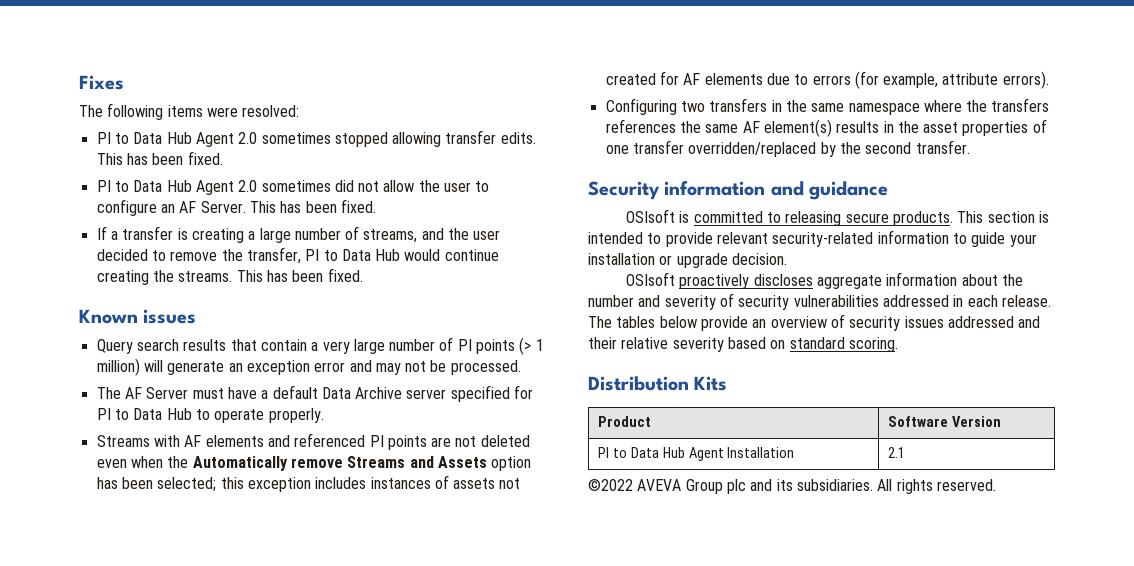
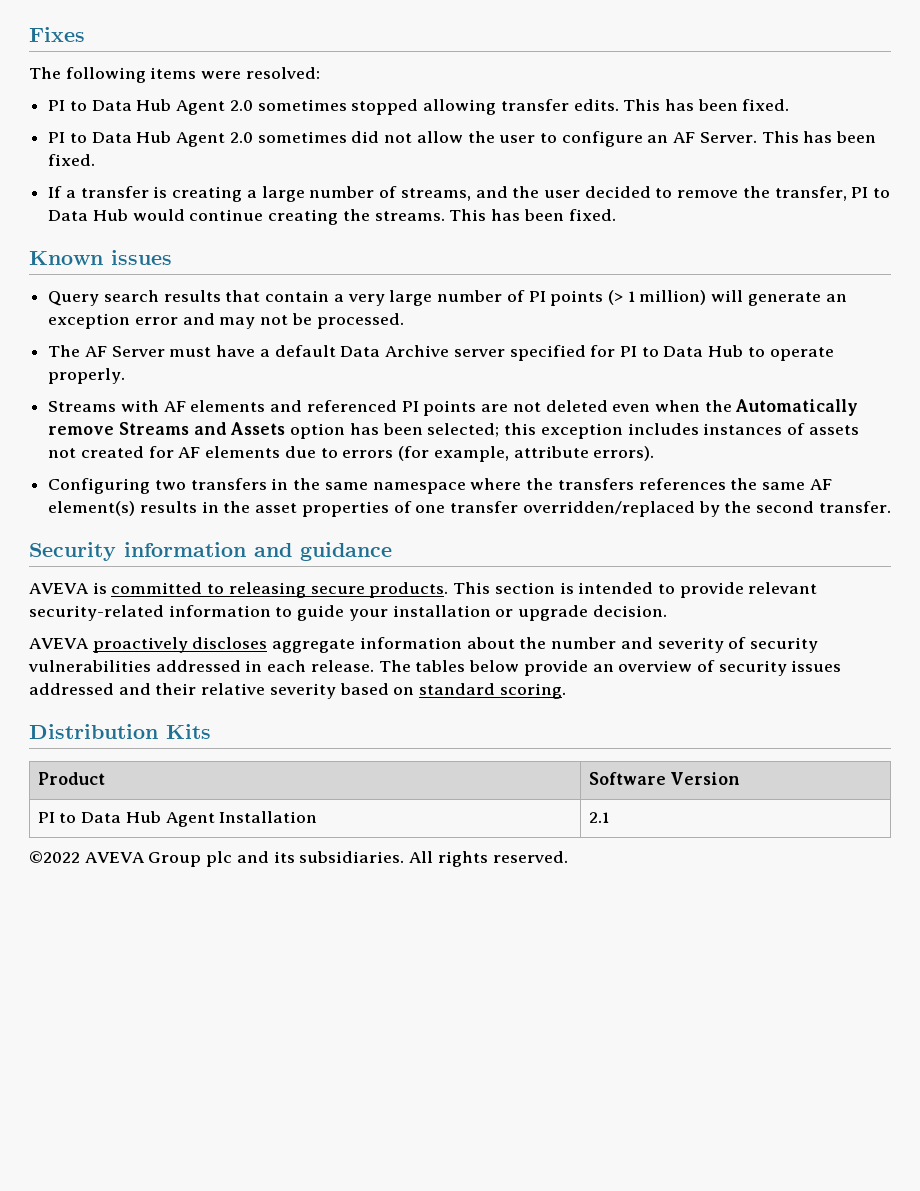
- OSIsoft is committed to releasing secure products.
+ AVEVA is committed to releasing secure products.
- OSIsoft proactively discloses aggregate information about the number and severity of security vulnerabilities addressed in each release.
+ AVEVA proactively discloses aggregate information about the number and severity of security vulnerabilities addressed in each release.

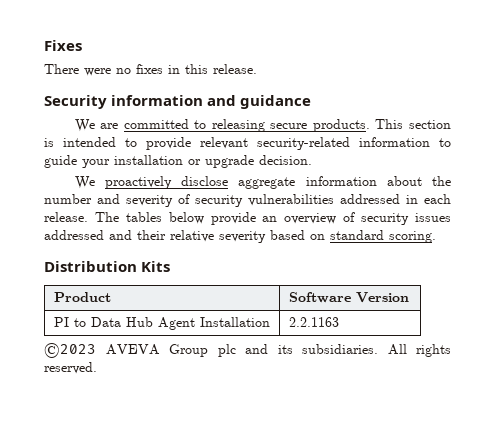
- The following items were resolved:
- PI to Data Hub Agent 2.0 sometimes stopped allowing transfer edits. This has been fixed.
- PI to Data Hub Agent 2.0 sometimes did not allow the user to configure an AF Server. This has been fixed.
- If a transfer is creating a large number of streams, and the user decided to remove the transfer, PI to Data Hub would continue creating the streams. This has been fixed.
- Known issues
- Query search results that contain a very large number of PI points (> 1 million) will generate an exception error and may not be processed.
- The AF Server must have a default Data Archive server specified for PI to Data Hub to operate properly.
- Streams with AF elements and referenced PI points are not deleted even when the Automatically remove Streams and Assets option has been selected; this exception includes instances of assets not created for AF elements due to errors (for example, attribute errors).
- Configuring two transfers in the same namespace where the transfers references the same AF element(s) results in the asset properties of one transfer overridden/replaced by the second transfer.
+ There were no fixes in this release.
- AVEVA is committed to releasing secure products.
+ We are committed to releasing secure products.
- AVEVA proactively discloses aggregate information about the number and severity of security vulnerabilities addressed in each release.
+ We proactively disclose aggregate information about the number and severity of security vulnerabilities addressed in each release.
- PI to Data Hub Agent Installation | 2.1
- ©2022 AVEVA Group plc and its subsidiaries.
+ PI to Data Hub Agent Installation | 2.2.1163
+ ©2023 AVEVA Group plc and its subsidiaries.

